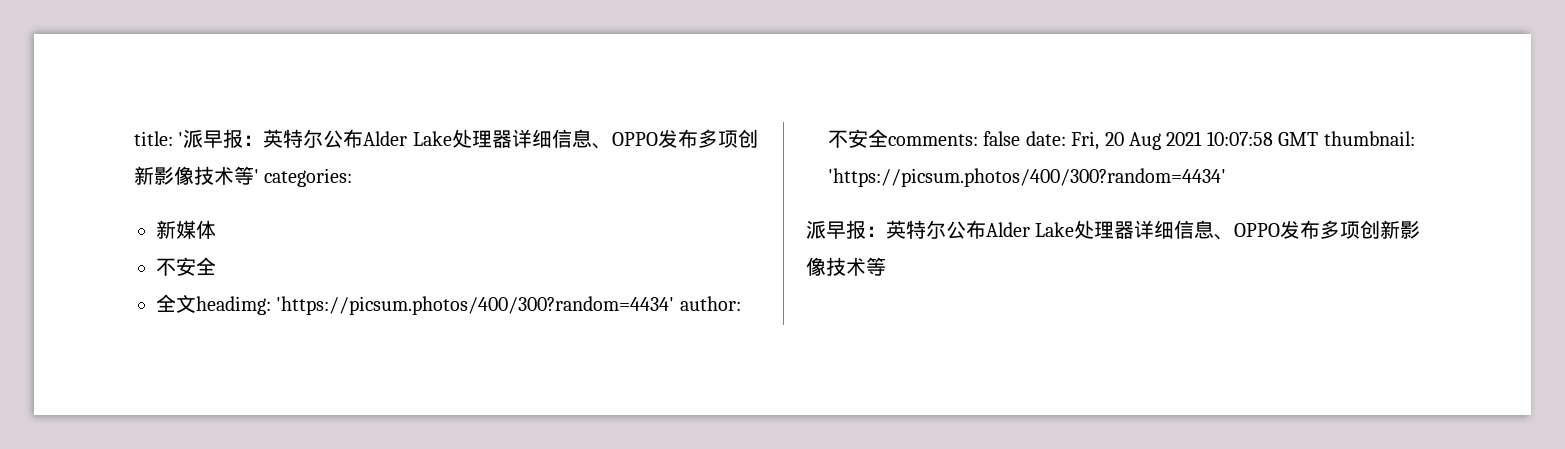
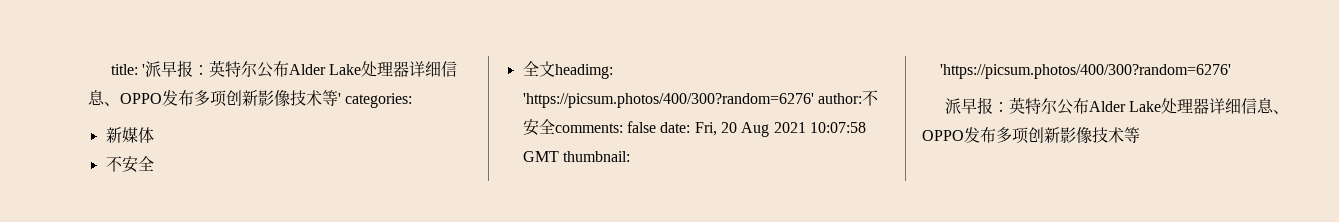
- 全文headimg: 'https://picsum.photos/400/300?random=4434' author:不安全comments: false date: Fri, 20 Aug 2021 10:07:58 GMT thumbnail: 'https://picsum.photos/400/300?random=4434'
+ 全文headimg: 'https://picsum.photos/400/300?random=6276' author:不安全comments: false date: Fri, 20 Aug 2021 10:07:58 GMT thumbnail: 'https://picsum.photos/400/300?random=6276'

